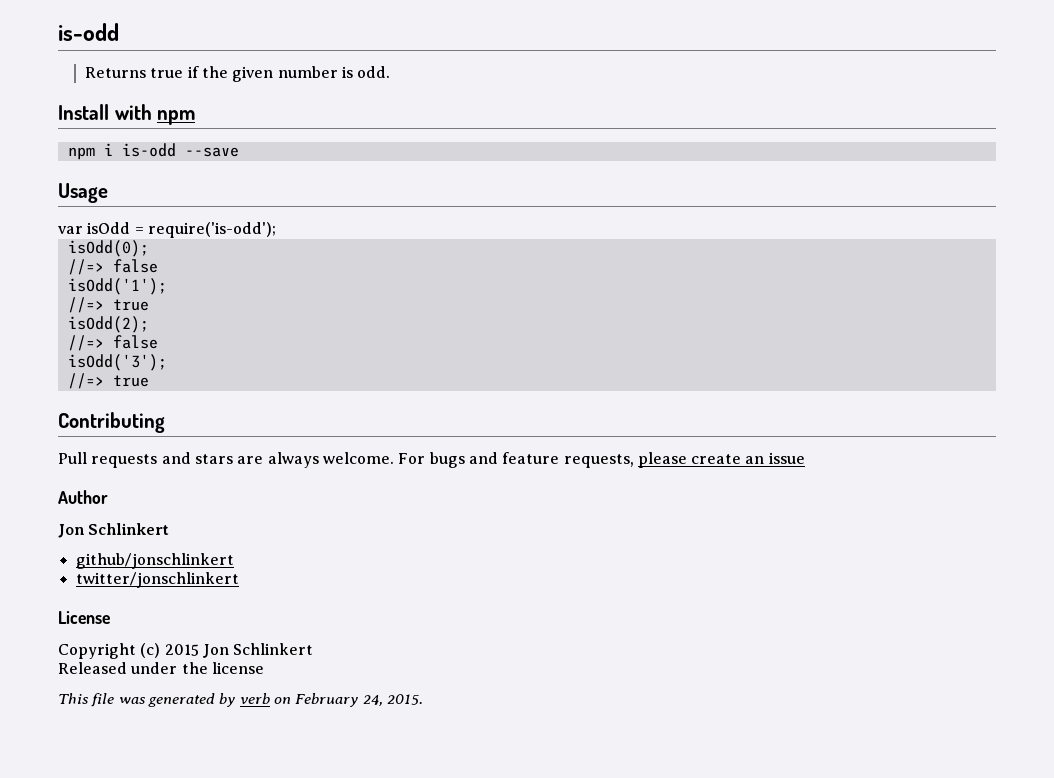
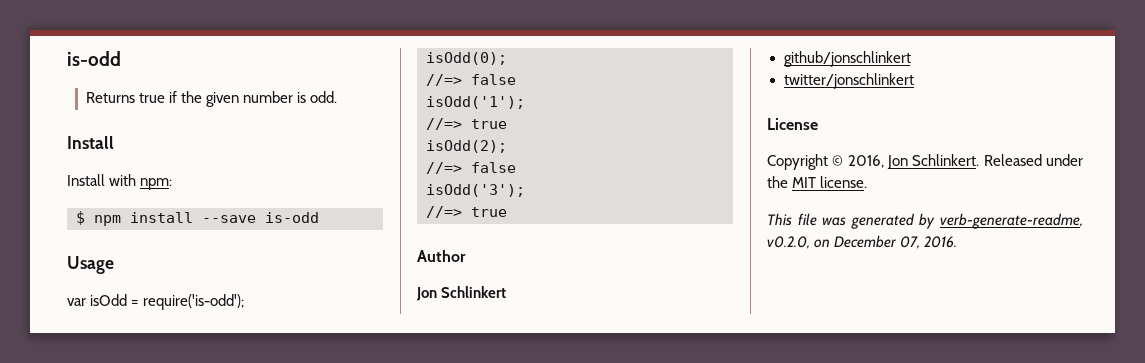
  Returns true if the given number is odd.
- Install with npm
- npm i is-odd --save
+ Install
+ Install with npm:
+ $ npm install --save is-odd
- Contributing
- Pull requests and stars are always welcome. For bugs and feature requests, please create an issue
- Copyright (c) 2015 Jon Schlinkert
- Released under the license
+ Copyright © 2016, Jon Schlinkert. Released under the MIT license.
- This file was generated by verb on February 24, 2015.
+ This file was generated by verb-generate-readme, v0.2.0, on December 07, 2016.

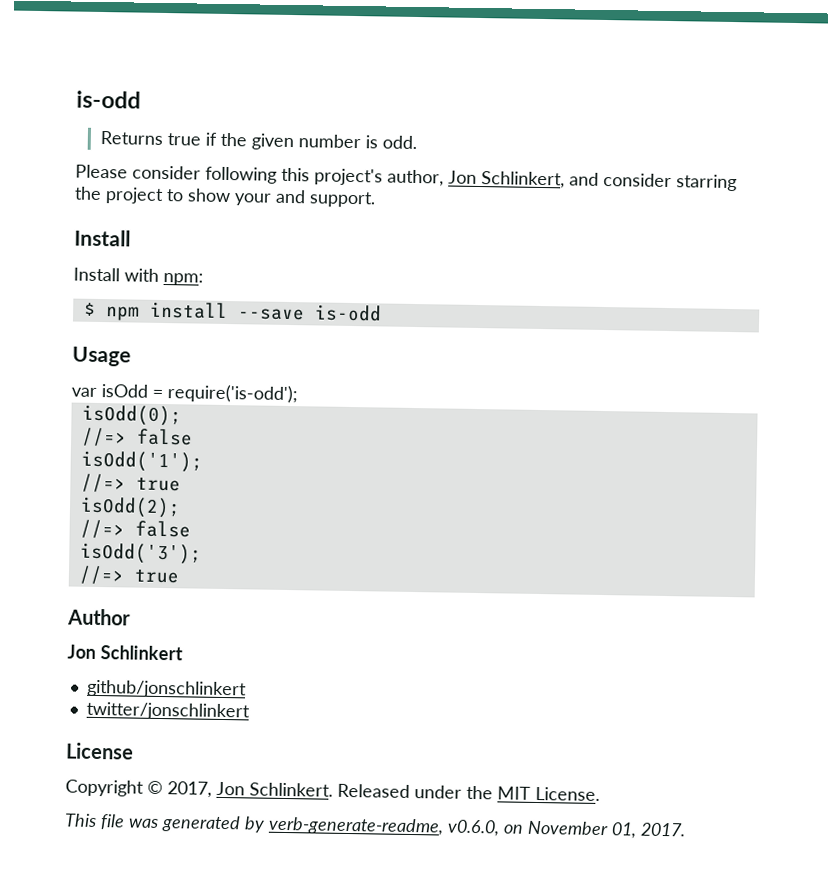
+ Please consider following this project's author, Jon Schlinkert, and consider starring the project to show your and support.
- Copyright © 2016, Jon Schlinkert.
+ Copyright © 2017, Jon Schlinkert.
- Released under the MIT license.
+ Released under the MIT License.
- This file was generated by verb-generate-readme, v0.2.0, on December 07, 2016.
+ This file was generated by verb-generate-readme, v0.6.0, on November 01, 2017.

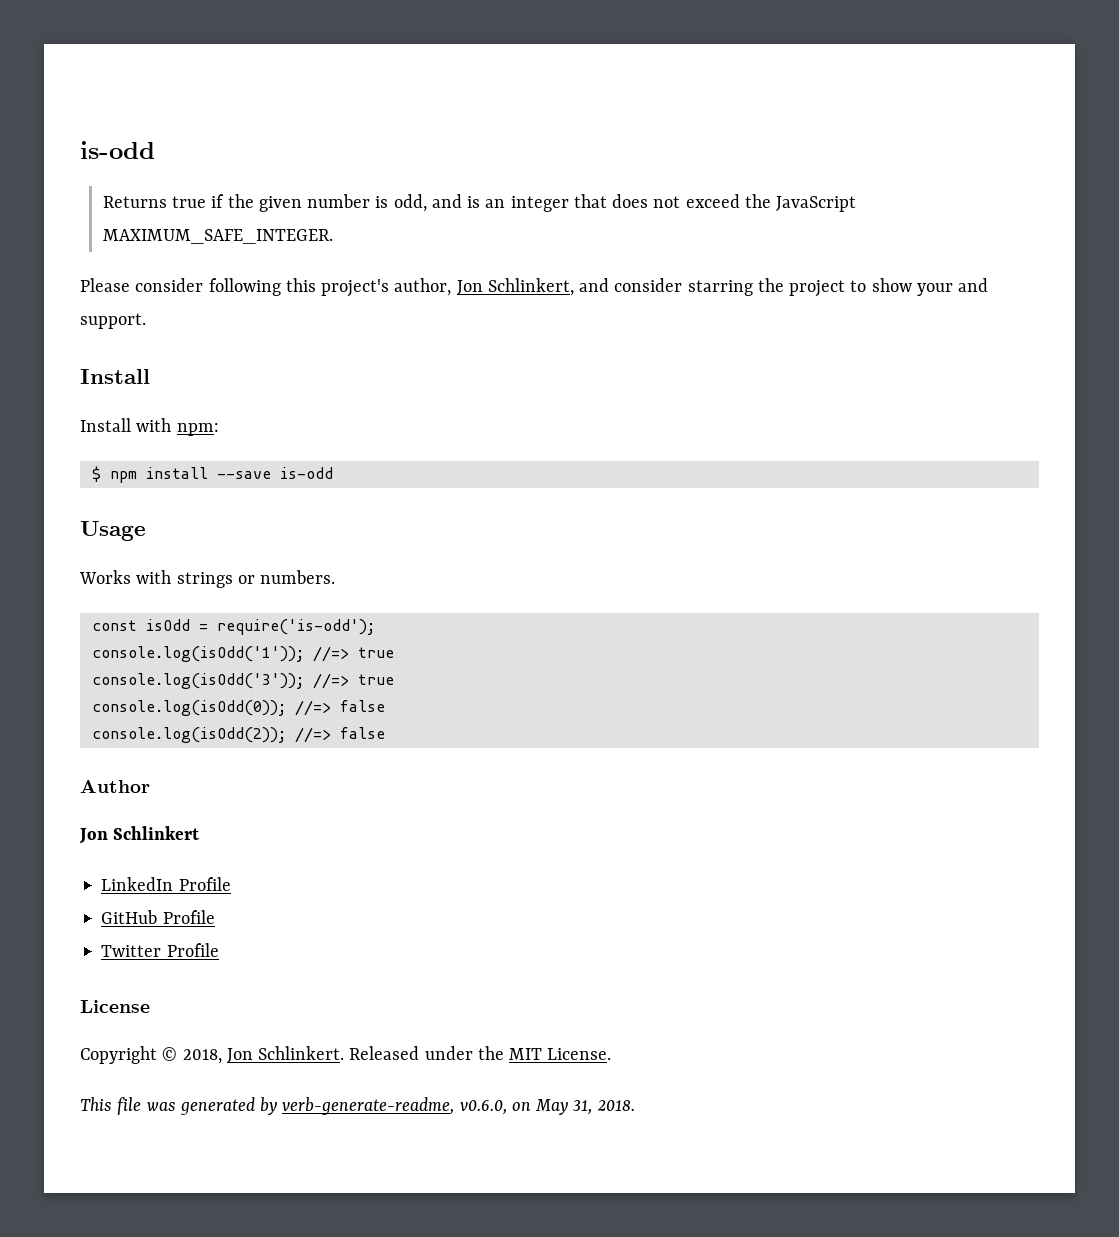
- Returns true if the given number is odd.
+ Returns true if the given number is odd, and is an integer that does not exceed the JavaScript MAXIMUM_SAFE_INTEGER.
- var isOdd = require('is-odd');
- isOdd(0);
- //=> false
- isOdd('1');
- //=> true
- isOdd(2);
- //=> false
- isOdd('3');
- //=> true
+ Works with strings or numbers.
+ const isOdd = require('is-odd');
+ console.log(isOdd('1')); //=> true
+ console.log(isOdd('3')); //=> true
+ console.log(isOdd(0)); //=> false
+ console.log(isOdd(2)); //=> false
- github/jonschlinkert
- twitter/jonschlinkert
+ LinkedIn Profile
+ GitHub Profile
+ Twitter Profile
- Copyright © 2017, Jon Schlinkert.
+ Copyright © 2018, Jon Schlinkert.
- This file was generated by verb-generate-readme, v0.6.0, on November 01, 2017.
+ This file was generated by verb-generate-readme, v0.6.0, on May 31, 2018.

